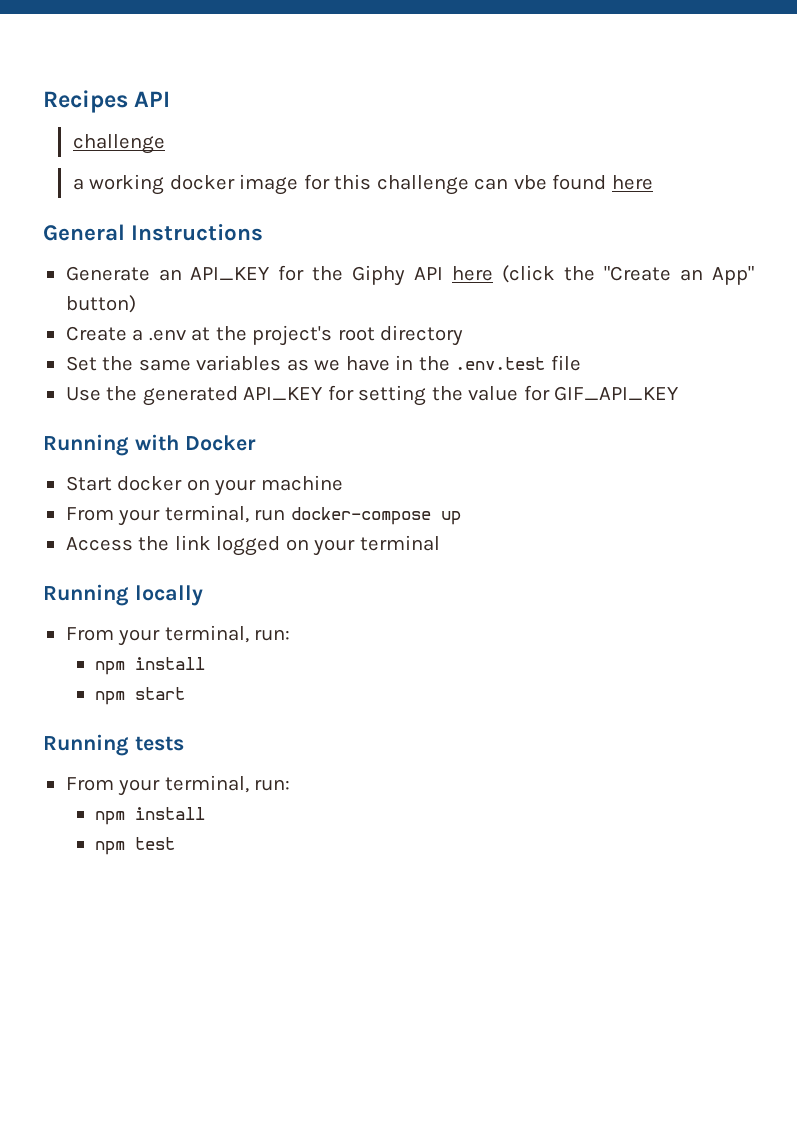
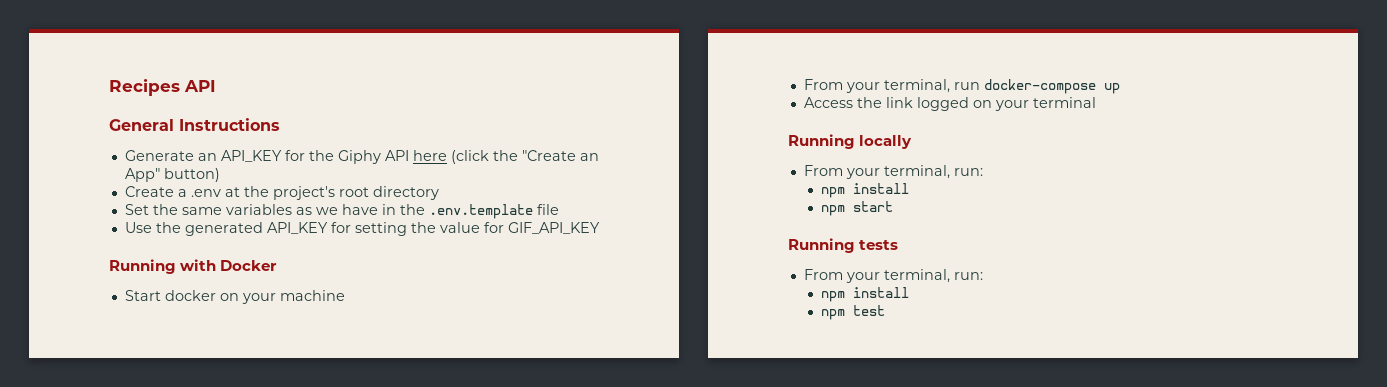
  Recipes API
- challenge
- a working docker image for this challenge can vbe found here
- Set the same variables as we have in the .env.test file
+ Set the same variables as we have in the .env.template file

